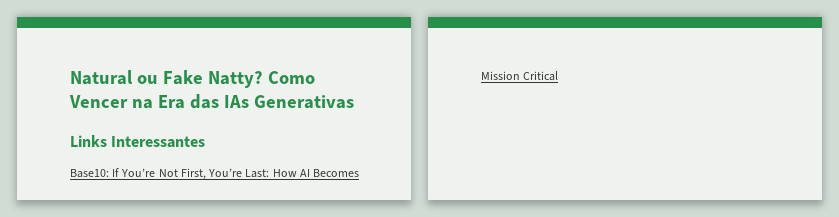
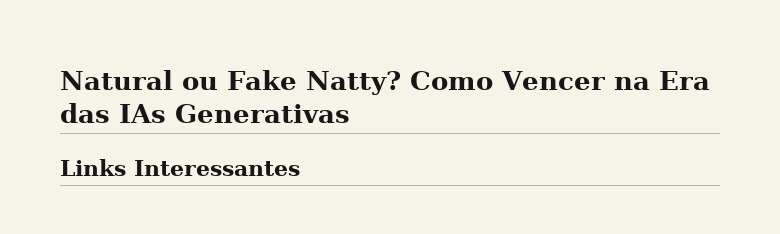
- Base10: If You’re Not First, You’re Last: How AI Becomes Mission Critical

